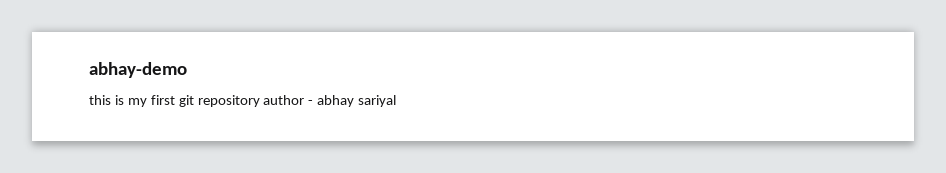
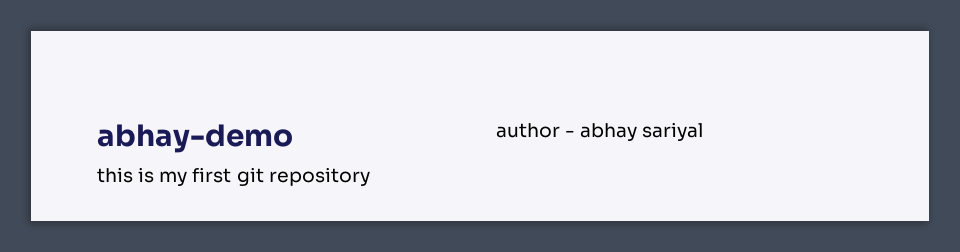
- this is my first git repository author - abhay sariyal
+ this is my first git repository
+ author - abhay sariyal

